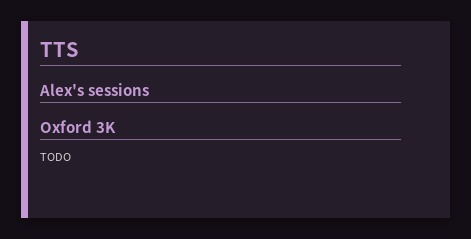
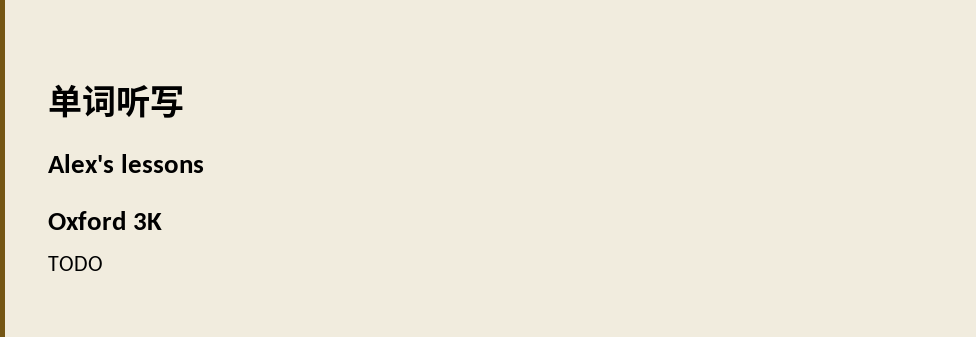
- TTS
+ 单词听写
- Alex's sessions
+ Alex's lessons

